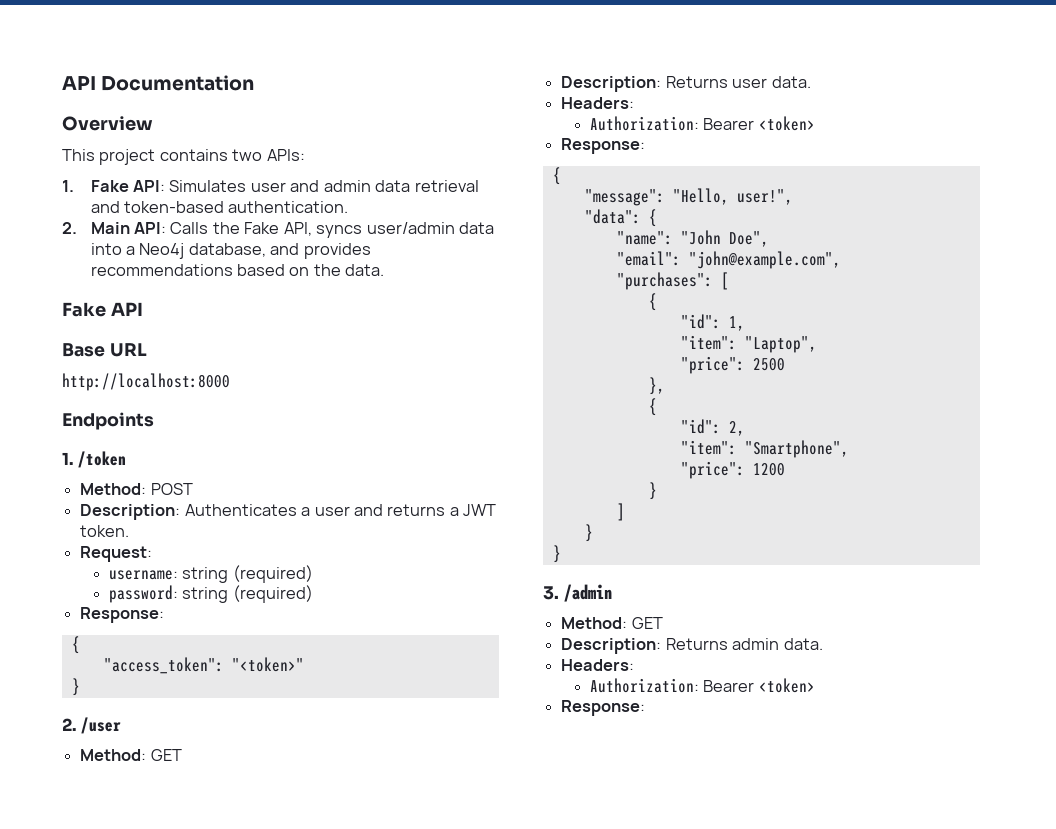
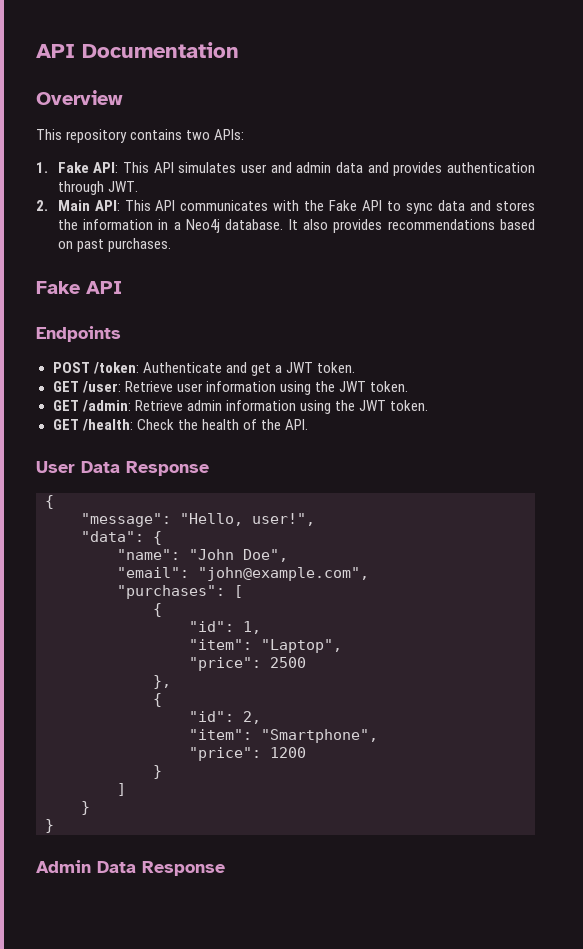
- This project contains two APIs:
+ This repository contains two APIs:
- 1. Fake API: Simulates user and admin data retrieval and token-based authentication.
- 2. Main API: Calls the Fake API, syncs user/admin data into a Neo4j database, and provides recommendations based on the data.
+ 1. Fake API: This API simulates user and admin data and provides authentication through JWT.
+ 2. Main API: This API communicates with the Fake API to sync data and stores the information in a Neo4j database. It also provides recommendations based on past purchases.
- Base URL
- http://localhost:8000
  Endpoints
- 1. /token
- Method: POST
- Description: Authenticates a user and returns a JWT token.
- Request:
- username: string (required)
- password: string (required)
- Response:
- {
- "access_token": "<token>"
- }
- 2. /user
- Method: GET
- Description: Returns user data.
- Headers:
- Authorization: Bearer <token>
- Response:
+ POST /token: Authenticate and get a JWT token.
+ GET /user: Retrieve user information using the JWT token.
+ GET /admin: Retrieve admin information using the JWT token.
+ GET /health: Check the health of the API.
+ User Data Response
- 3. /admin
- Method: GET
- Description: Returns admin data.
- Headers:
- Authorization: Bearer <token>
- Response:
+ Admin Data Response

